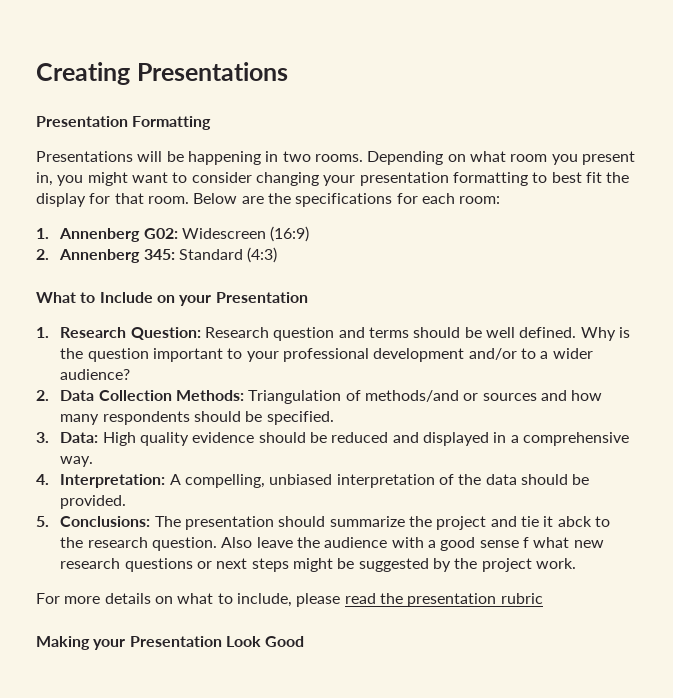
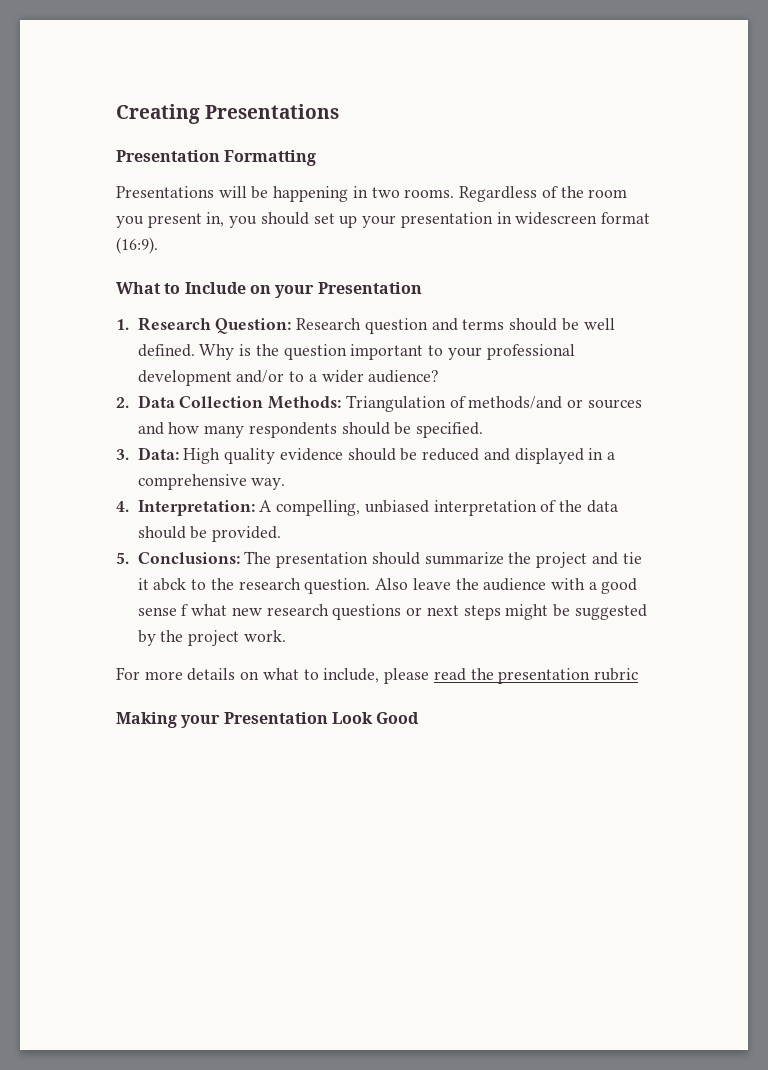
- Depending on what room you present in, you might want to consider changing your presentation formatting to best fit the display for that room. Below are the specifications for each room:
- 1. Annenberg G02: Widescreen (16:9)
- 2. Annenberg 345: Standard (4:3)
+ Regardless of the room you present in, you should set up your presentation in widescreen format (16:9).

